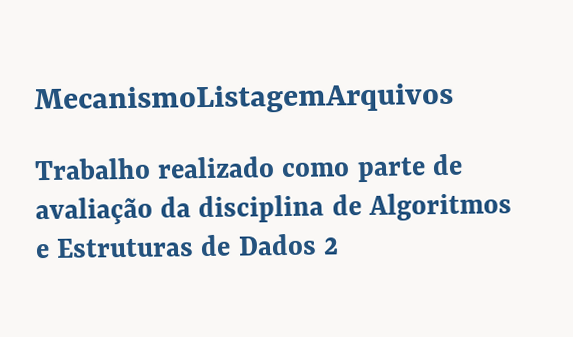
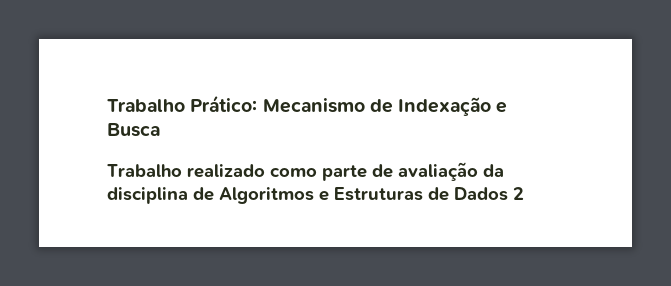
- MecanismoListagemArquivos
+ Trabalho Prático: Mecanismo de Indexação e Busca

